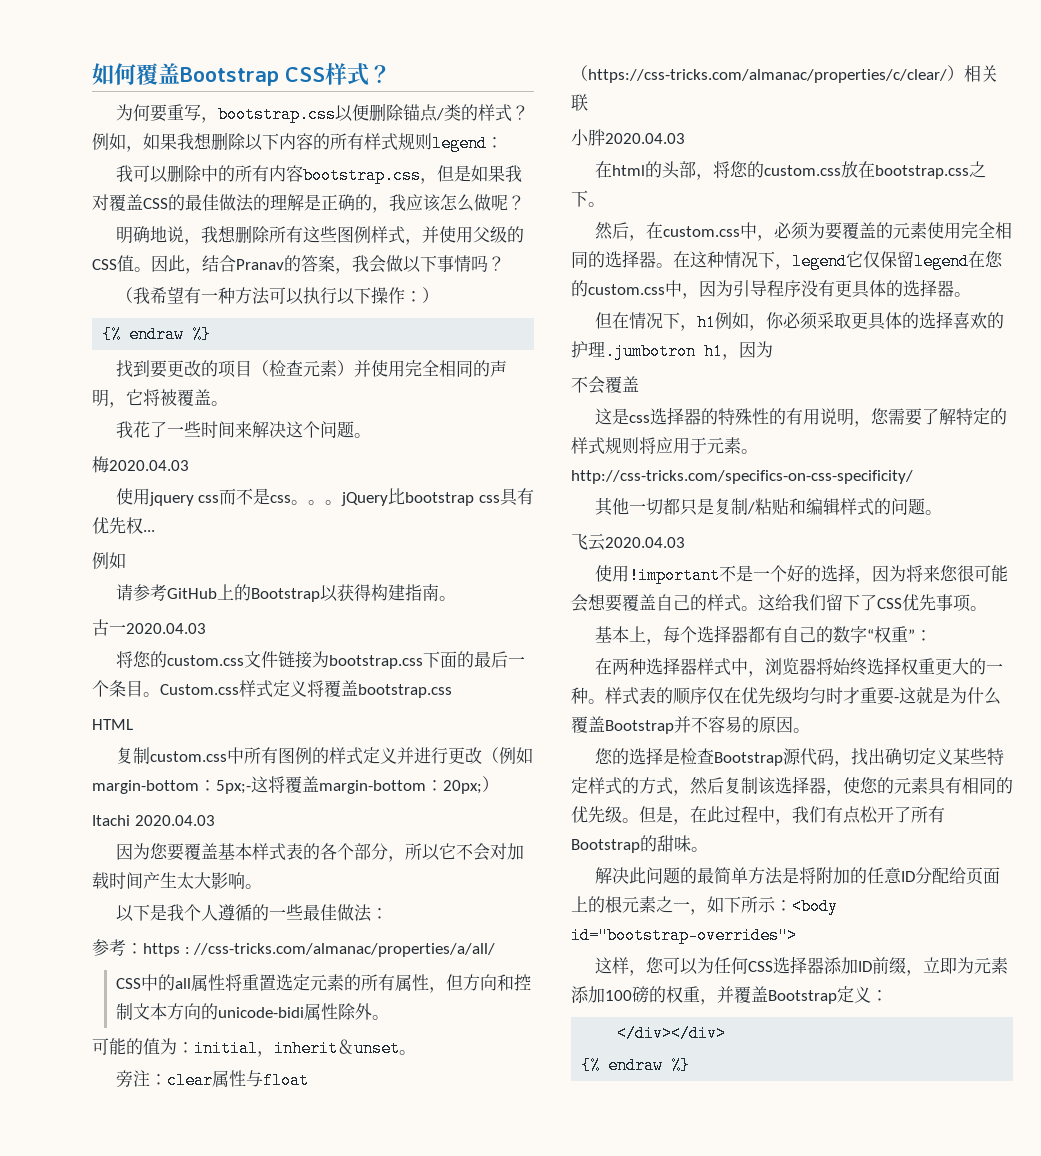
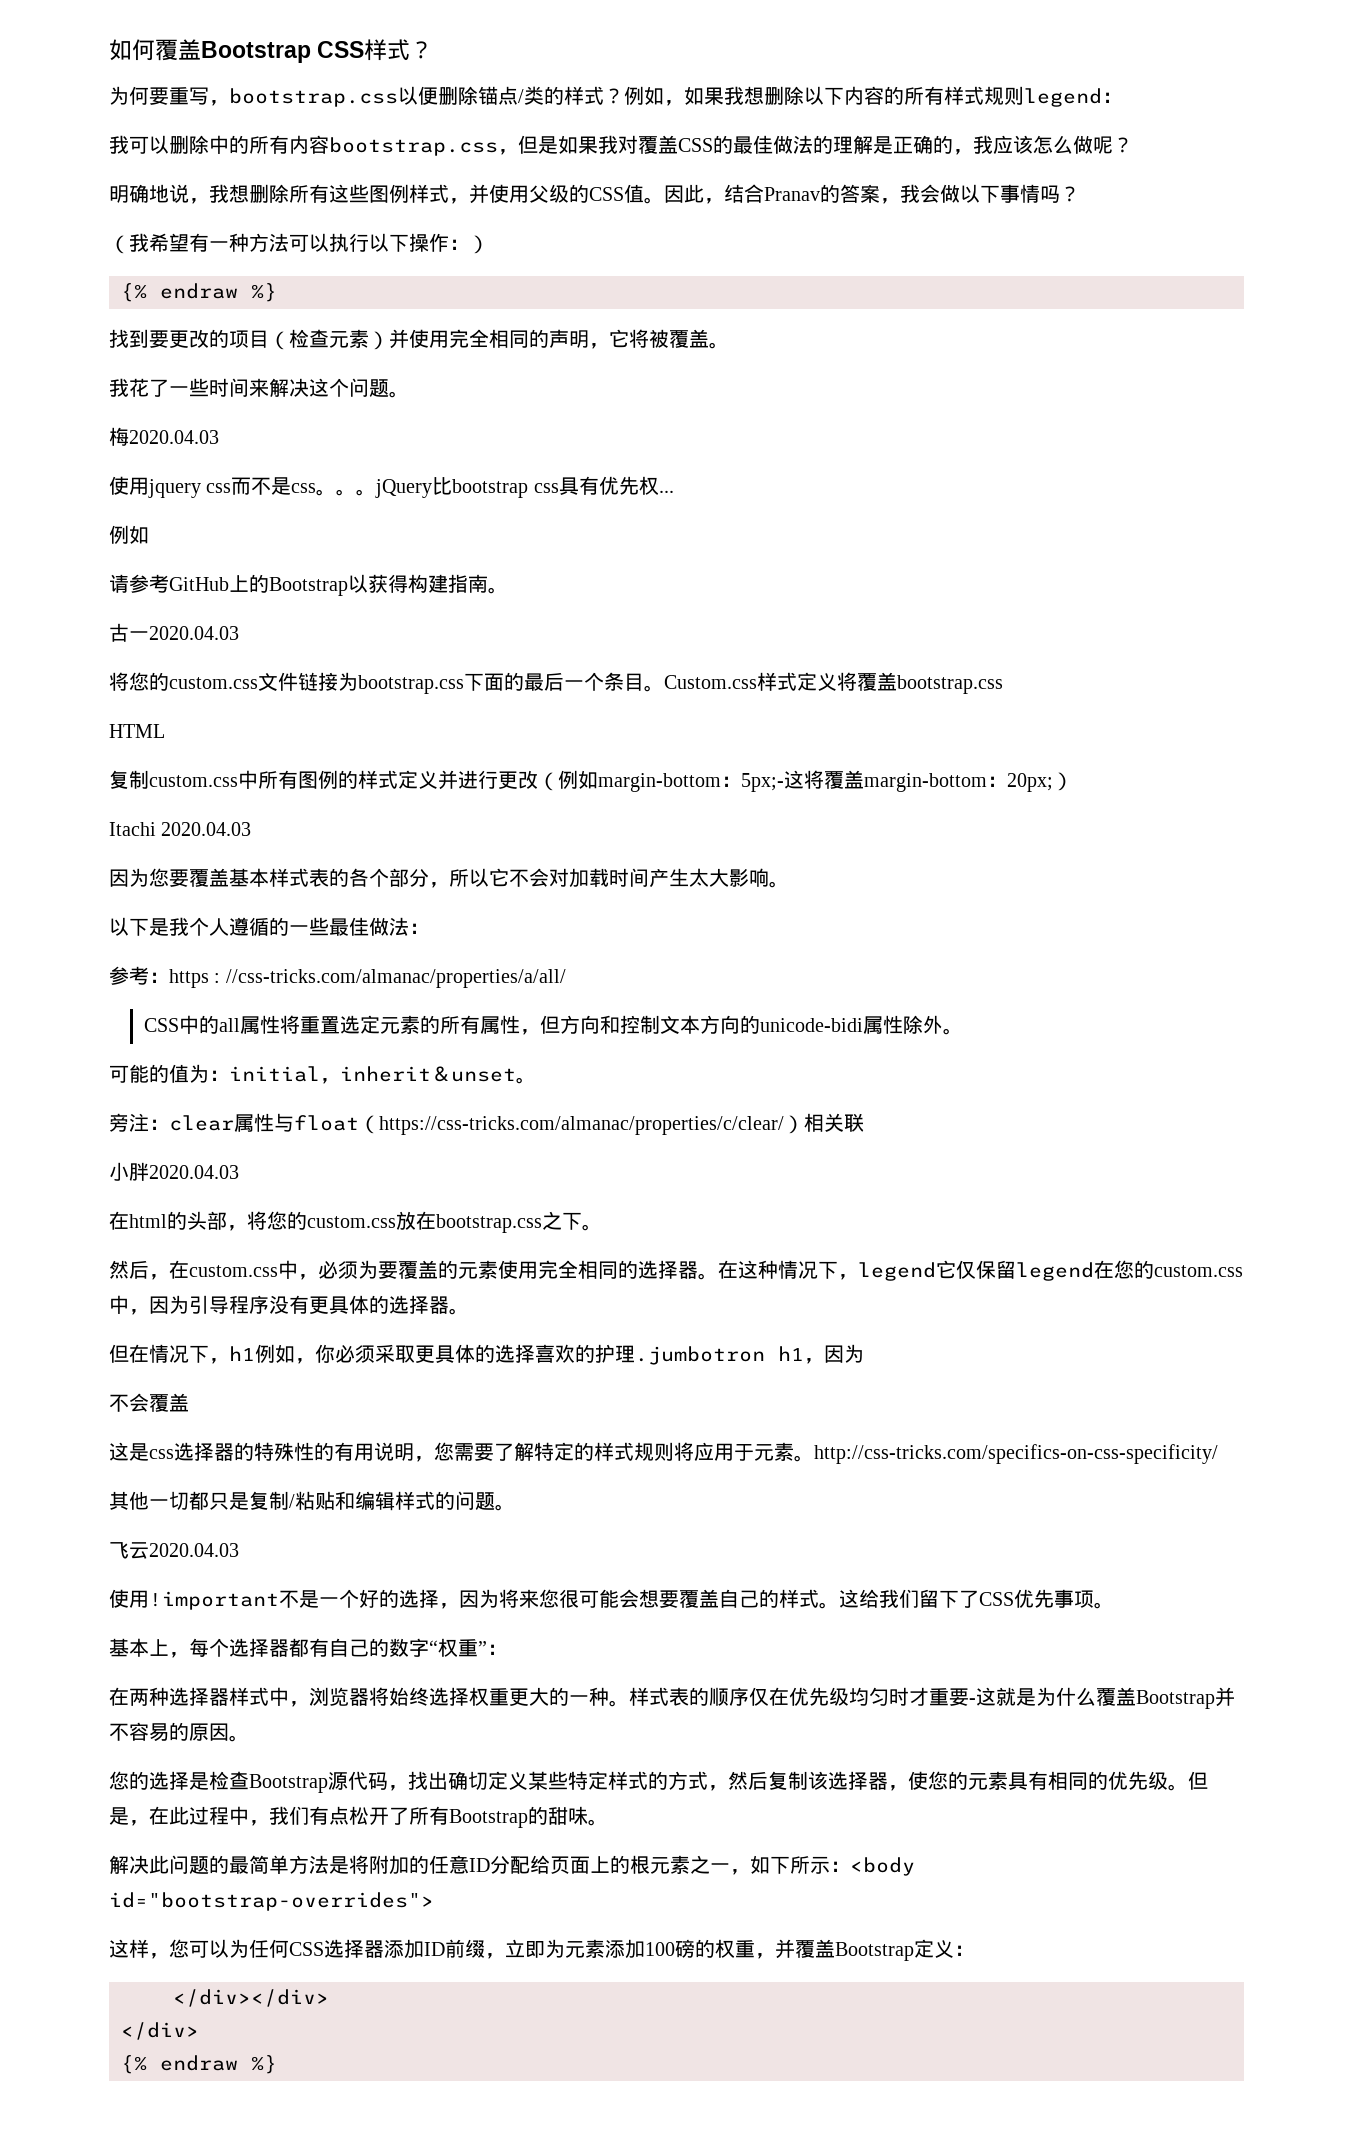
+ </div>

